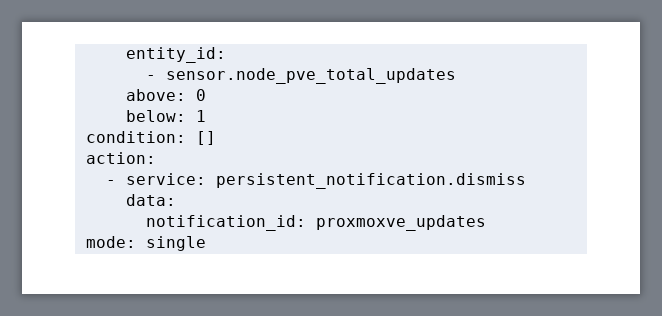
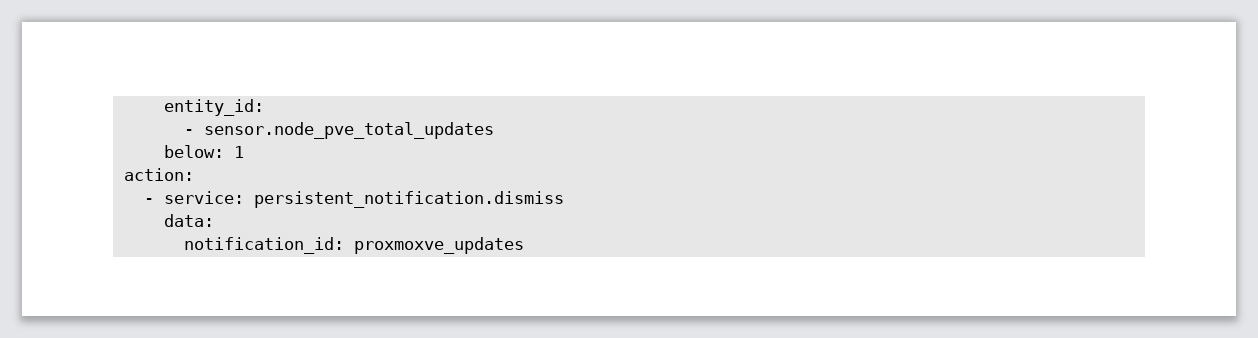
- above: 0
- condition: []
- mode: single

